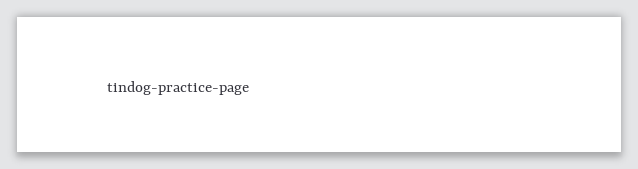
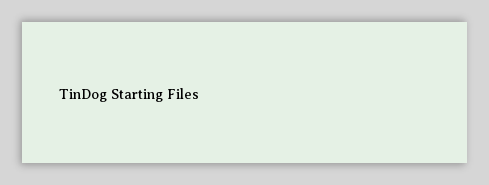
- tindog-practice-page
+ TinDog Starting Files

